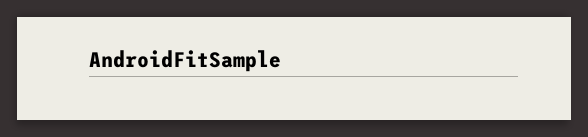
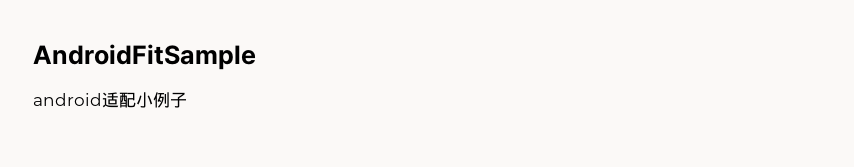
+ android适配小例子

